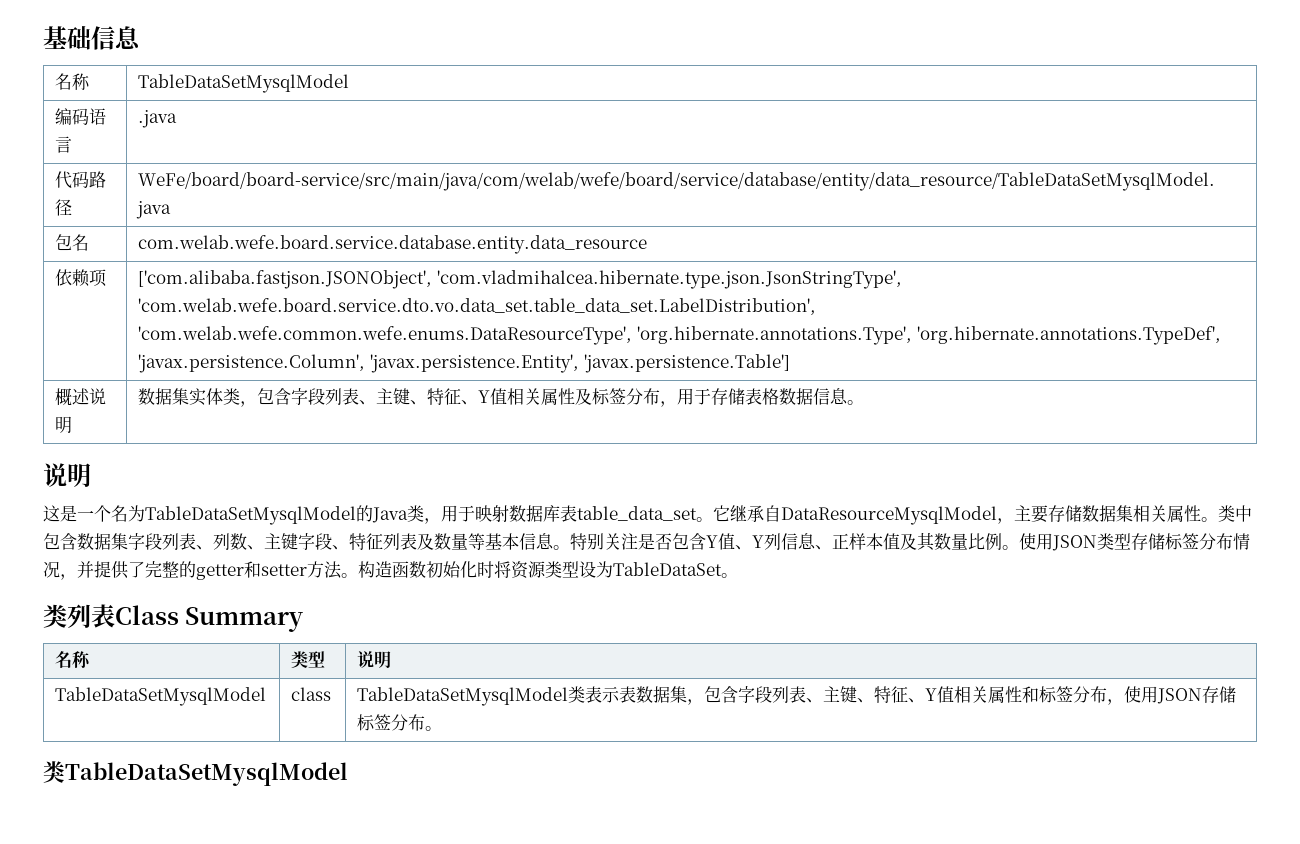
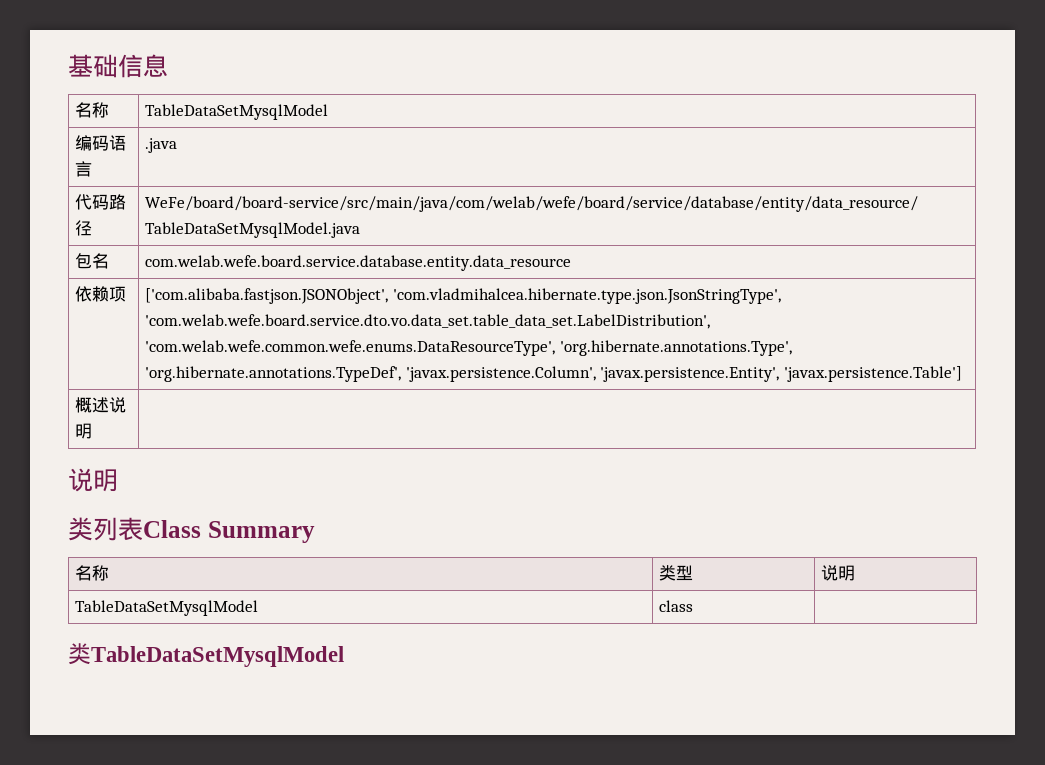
- 概述说明 | 数据集实体类，包含字段列表、主键、特征、Y值相关属性及标签分布，用于存储表格数据信息。
+ 概述说明 |
  说明
- 这是一个名为TableDataSetMysqlModel的Java类，用于映射数据库表table_data_set。它继承自DataResourceMysqlModel，主要存储数据集相关属性。类中包含数据集字段列表、列数、主键字段、特征列表及数量等基本信息。特别关注是否包含Y值、Y列信息、正样本值及其数量比例。使用JSON类型存储标签分布情况，并提供了完整的getter和setter方法。构造函数初始化时将资源类型设为TableDataSet。
- TableDataSetMysqlModel | class | TableDataSetMysqlModel类表示表数据集，包含字段列表、主键、特征、Y值相关属性和标签分布，使用JSON存储标签分布。
+ TableDataSetMysqlModel | class |

